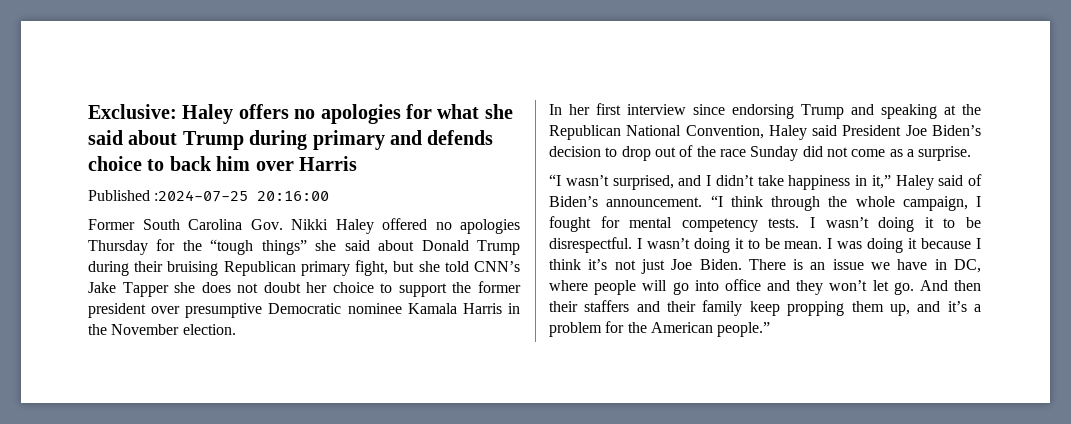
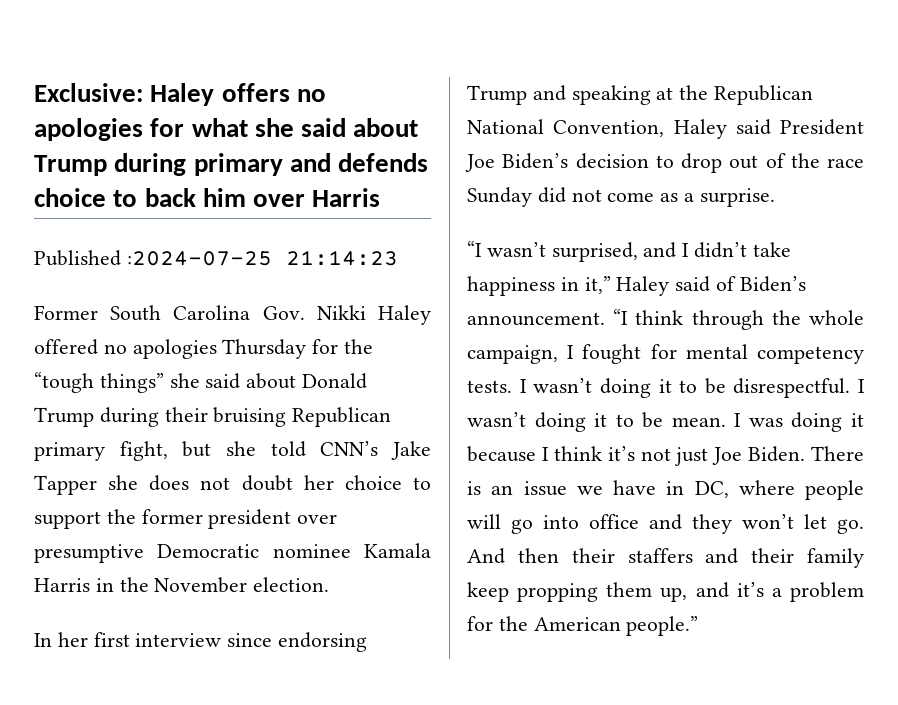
- Published :2024-07-25 20:16:00
+ Published :2024-07-25 21:14:23

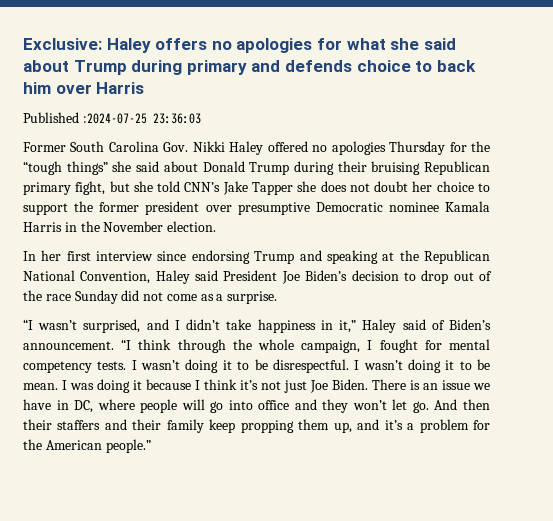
- Published :2024-07-25 21:14:23
+ Published :2024-07-25 23:36:03

